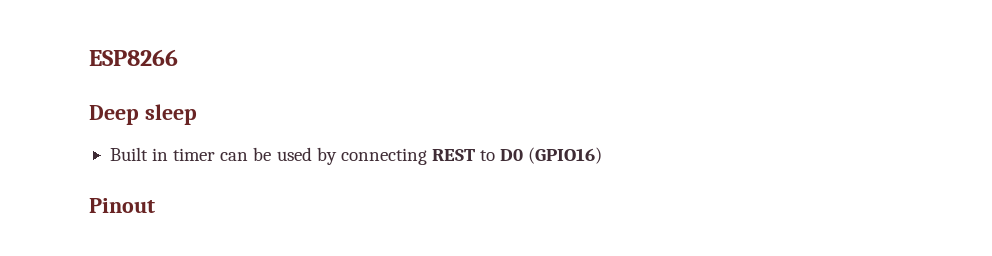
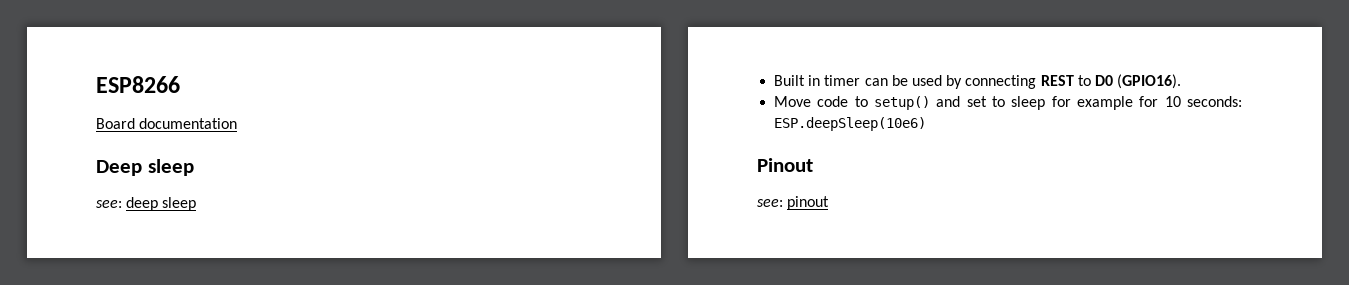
+ Board documentation
+ see: deep sleep
- Built in timer can be used by connecting REST to D0 (GPIO16)
+ Built in timer can be used by connecting REST to D0 (GPIO16).
+ Move code to setup() and set to sleep for example for 10 seconds: ESP.deepSleep(10e6)
+ see: pinout

